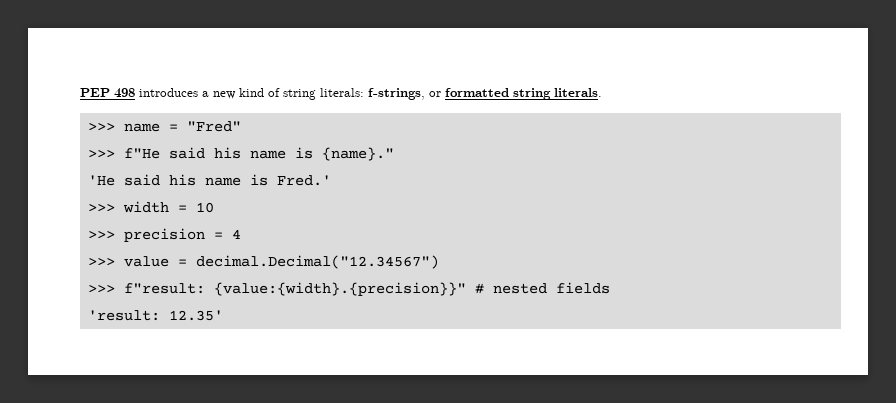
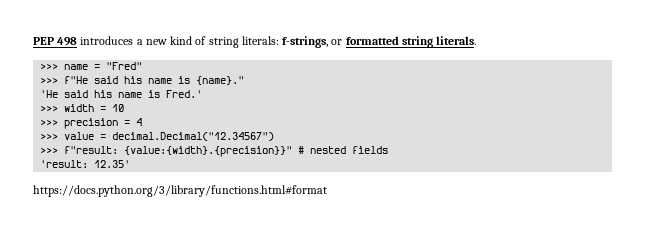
+ https://docs.python.org/3/library/functions.html#format

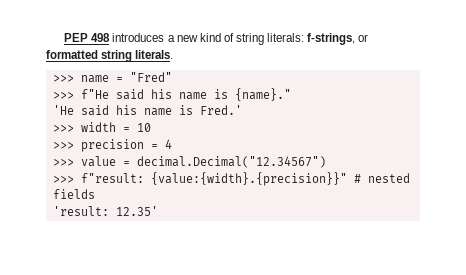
- https://docs.python.org/3/library/functions.html#format

